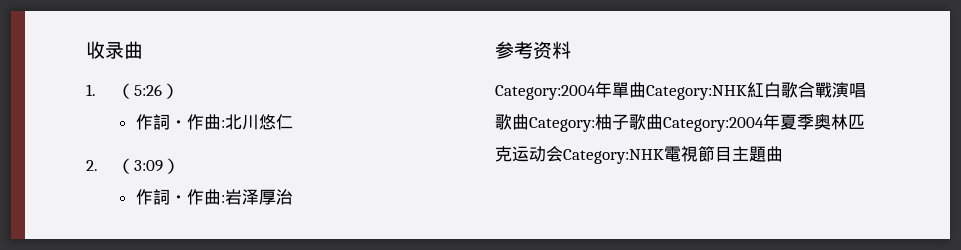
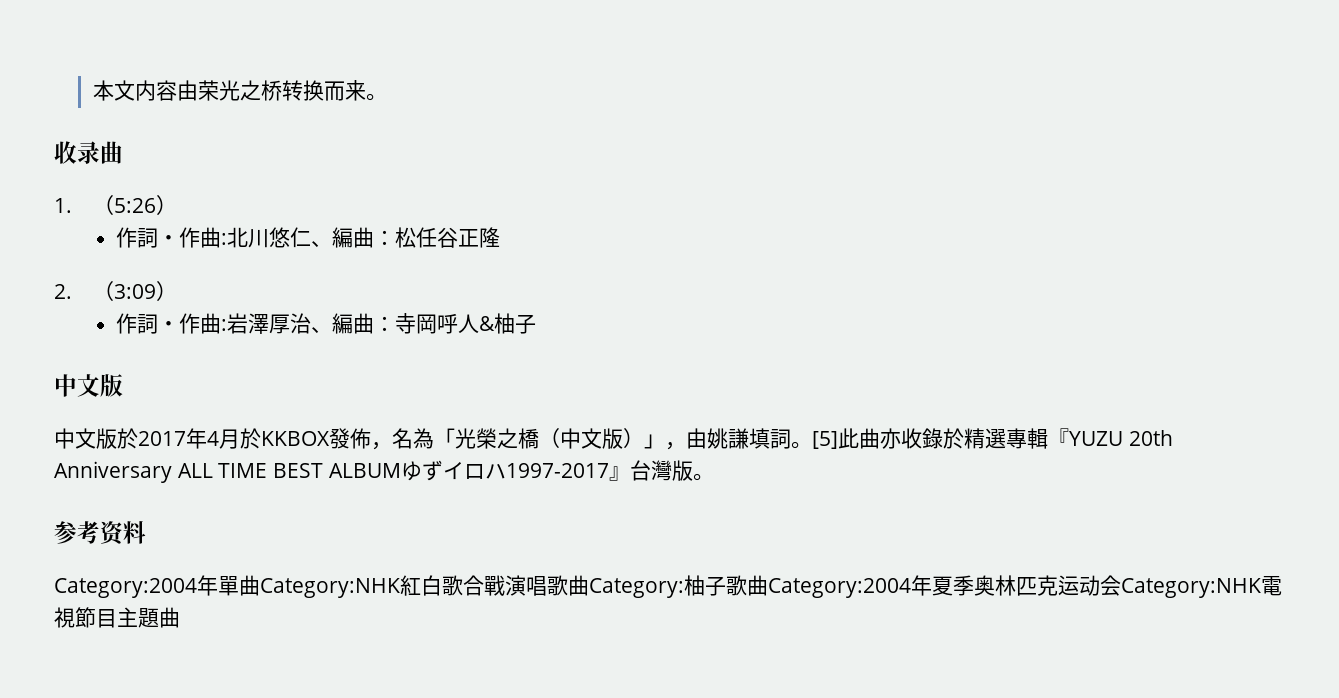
+ 本文内容由荣光之桥转换而来。
- 作詞・作曲:北川悠仁
+ 作詞・作曲:北川悠仁、編曲：松任谷正隆
- 作詞・作曲:岩泽厚治
+ 作詞・作曲:岩澤厚治、編曲：寺岡呼人&柚子
+ 中文版
+ 中文版於2017年4月於KKBOX發佈，名為「光榮之橋（中文版）」，由姚謙填詞。[5]此曲亦收錄於精選專輯『YUZU 20th Anniversary ALL TIME BEST ALBUMゆずイロハ1997-2017』台灣版。

